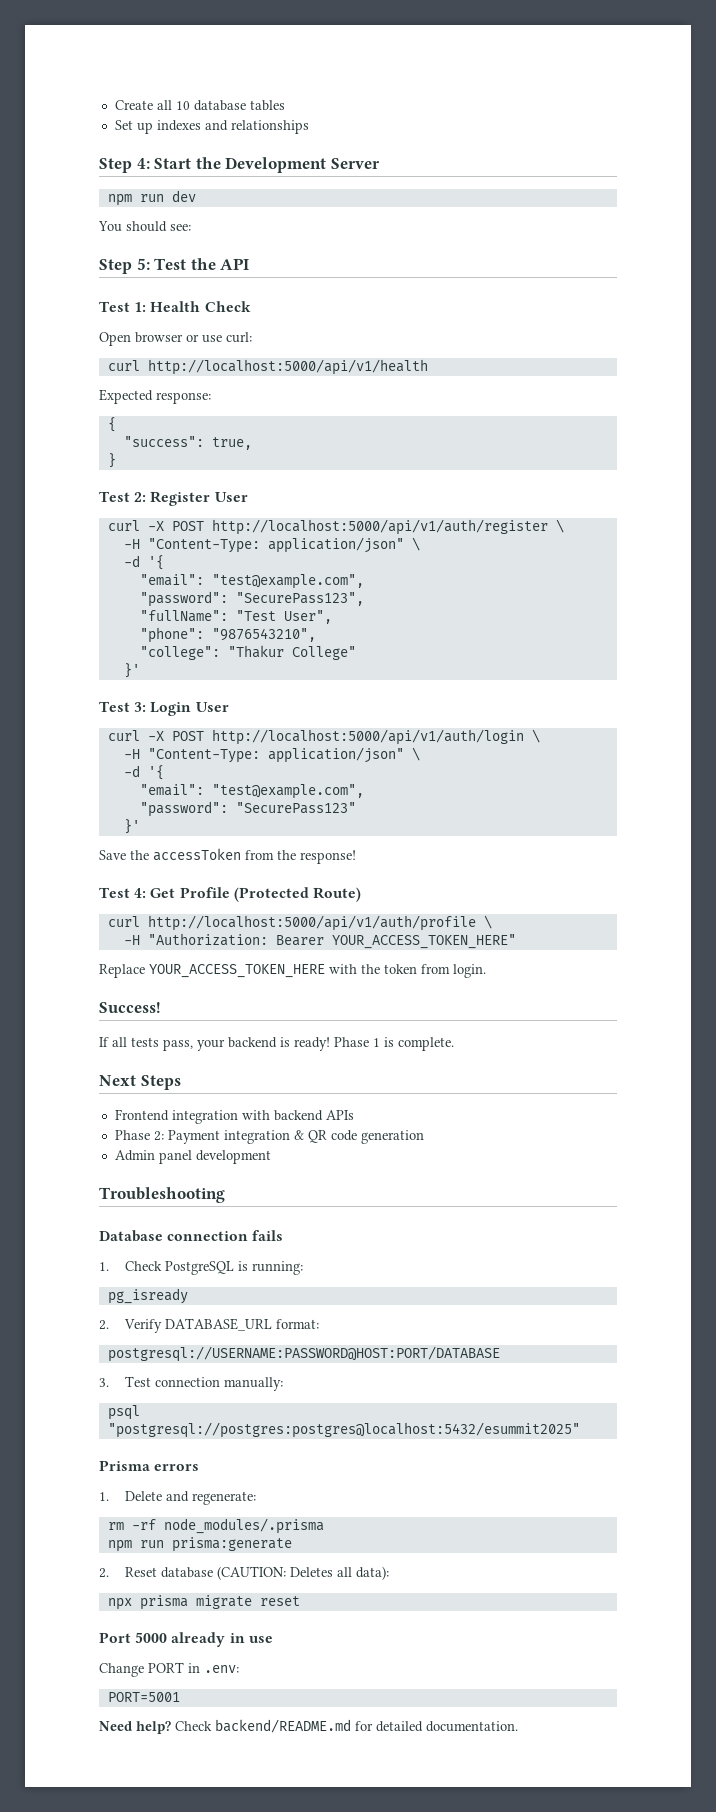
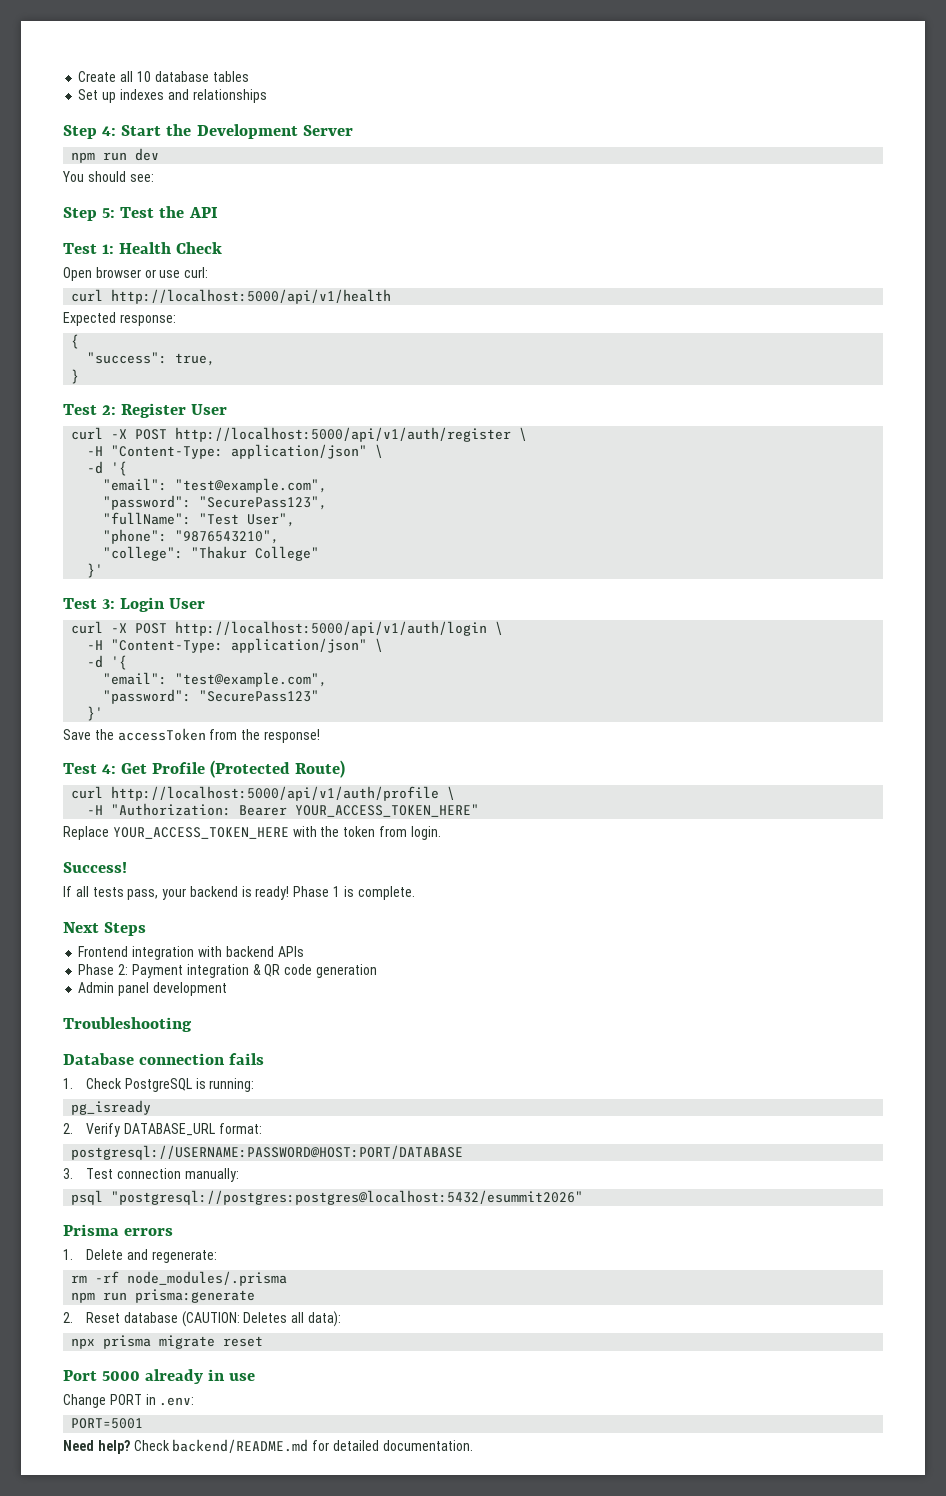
- psql "postgresql://postgres:postgres@localhost:5432/esummit2025"
+ psql "postgresql://postgres:postgres@localhost:5432/esummit2026"

